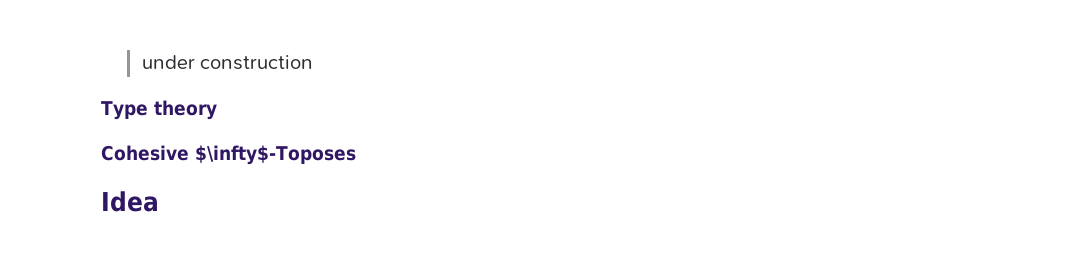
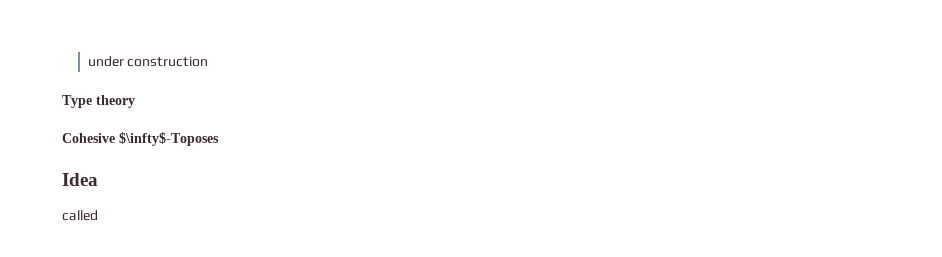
+ called

